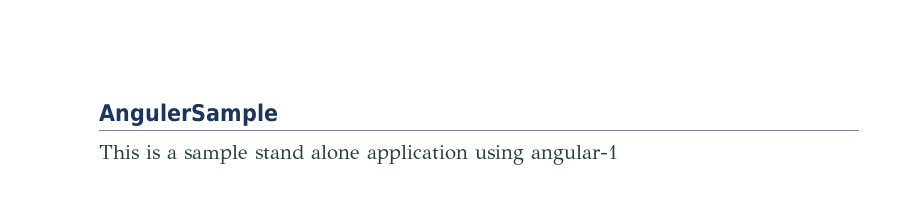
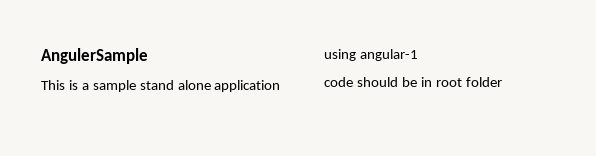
+ code should be in root folder

